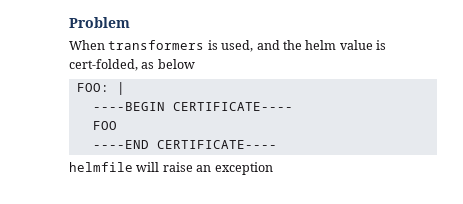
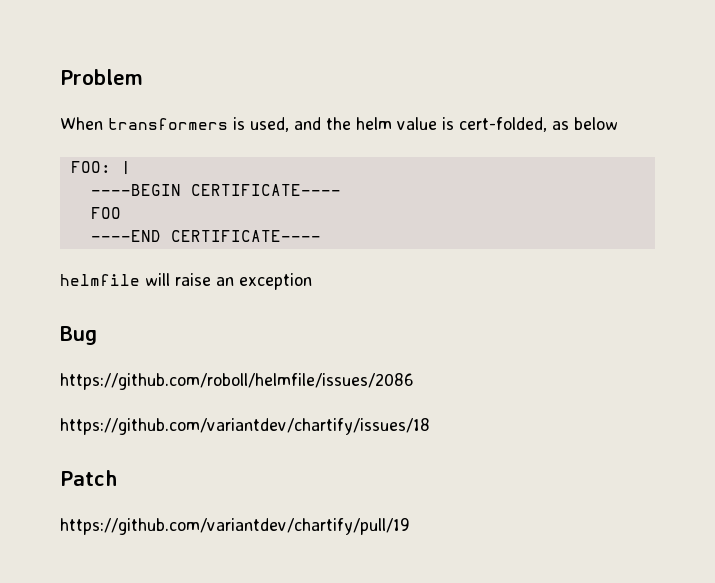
+ Bug
+ https://github.com/roboll/helmfile/issues/2086
+ https://github.com/variantdev/chartify/issues/18
+ Patch
+ https://github.com/variantdev/chartify/pull/19

